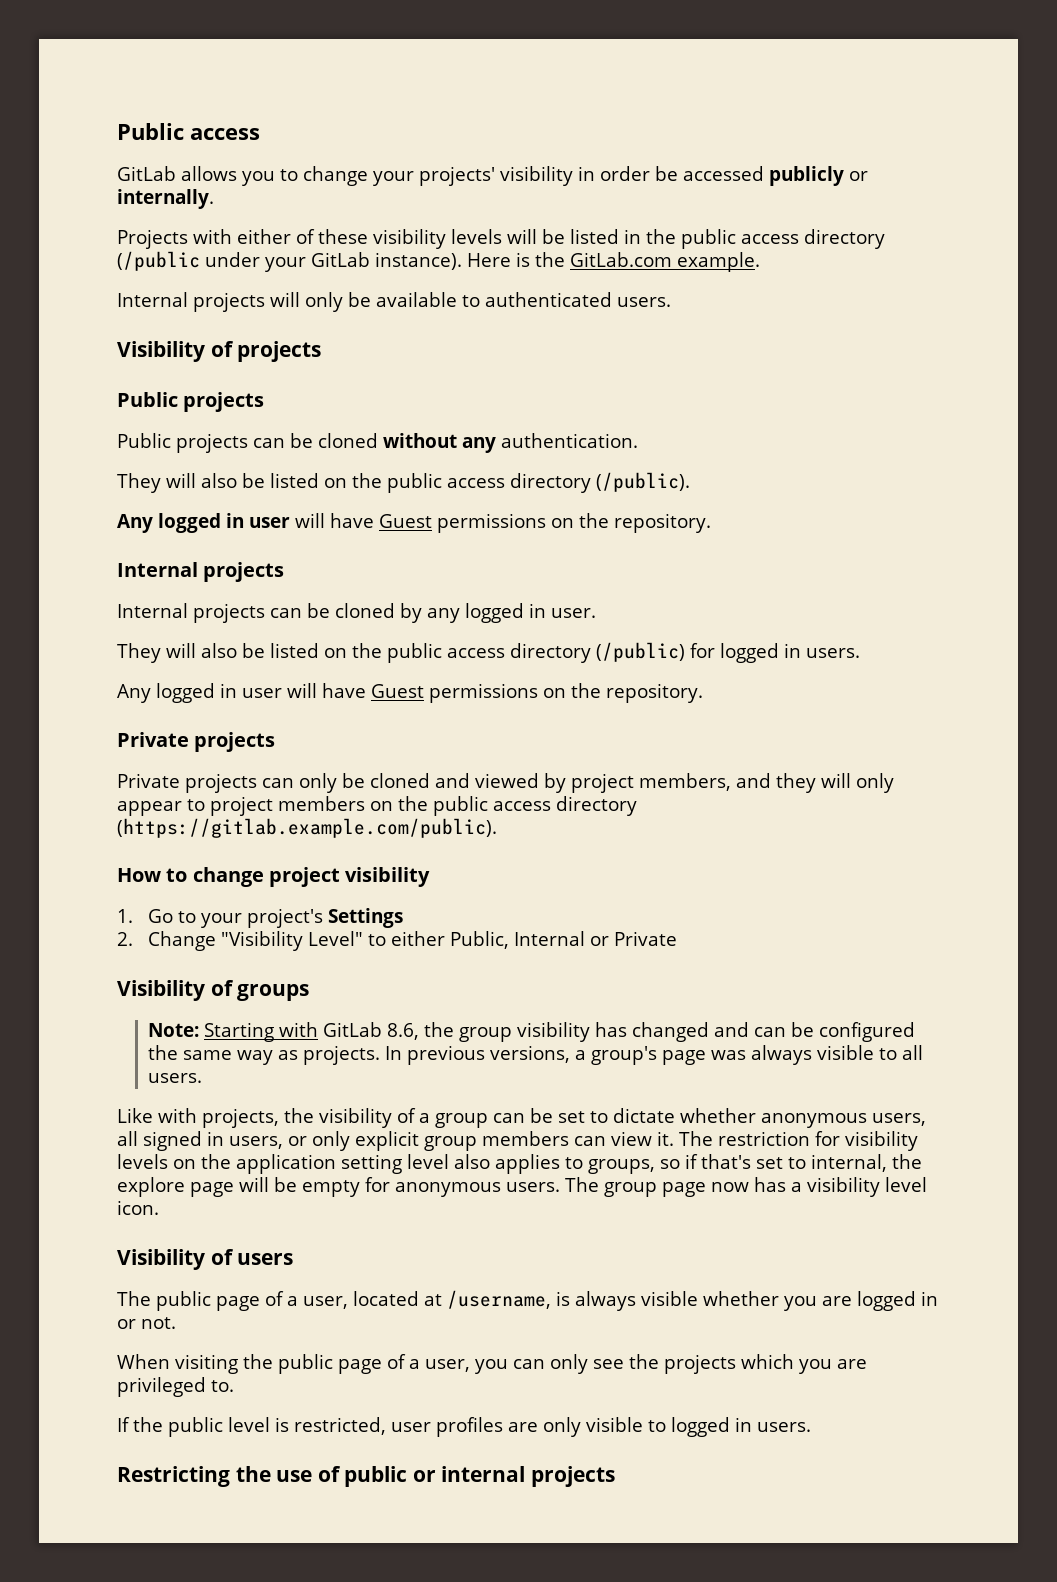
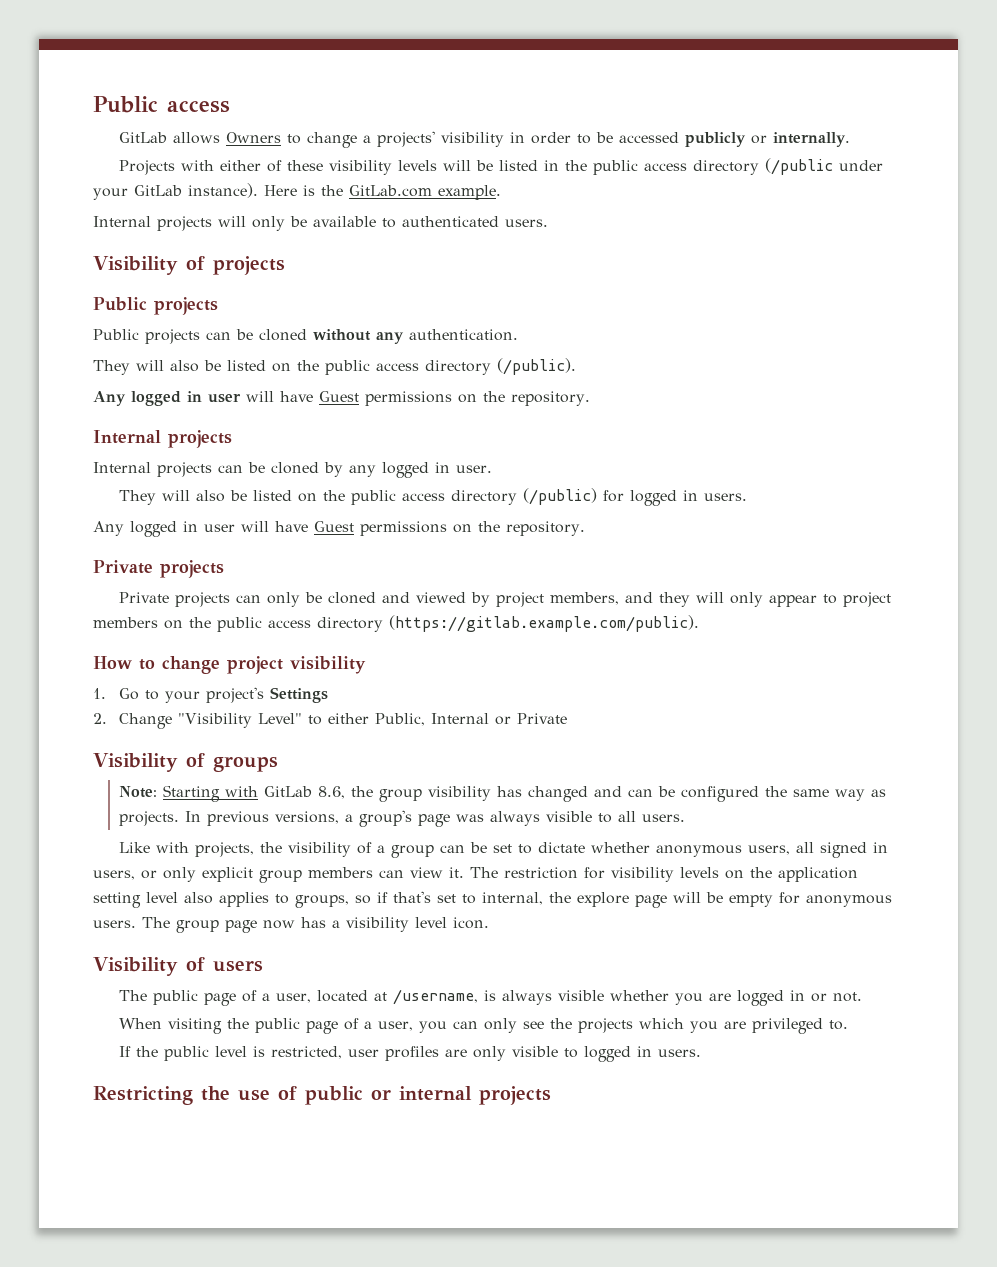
- GitLab allows you to change your projects' visibility in order be accessed publicly or internally.
+ GitLab allows Owners to change a projects' visibility in order to be accessed publicly or internally.

